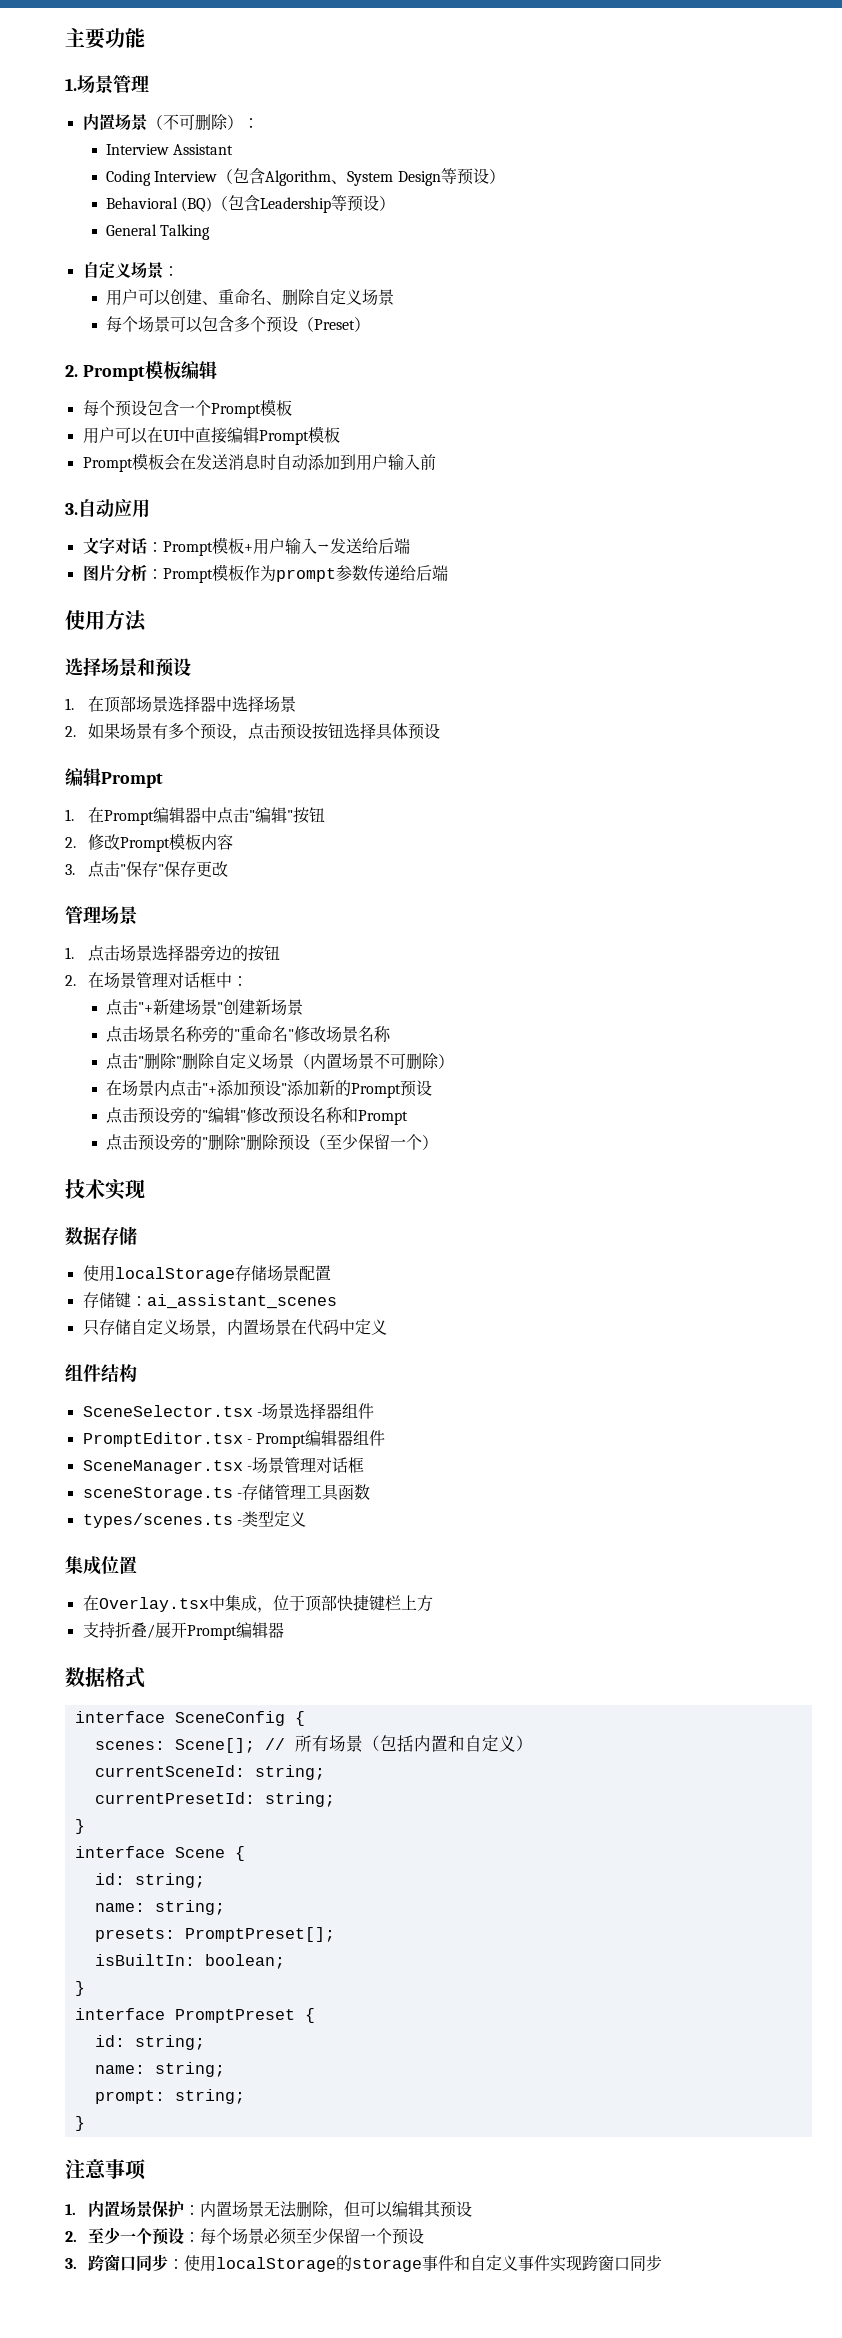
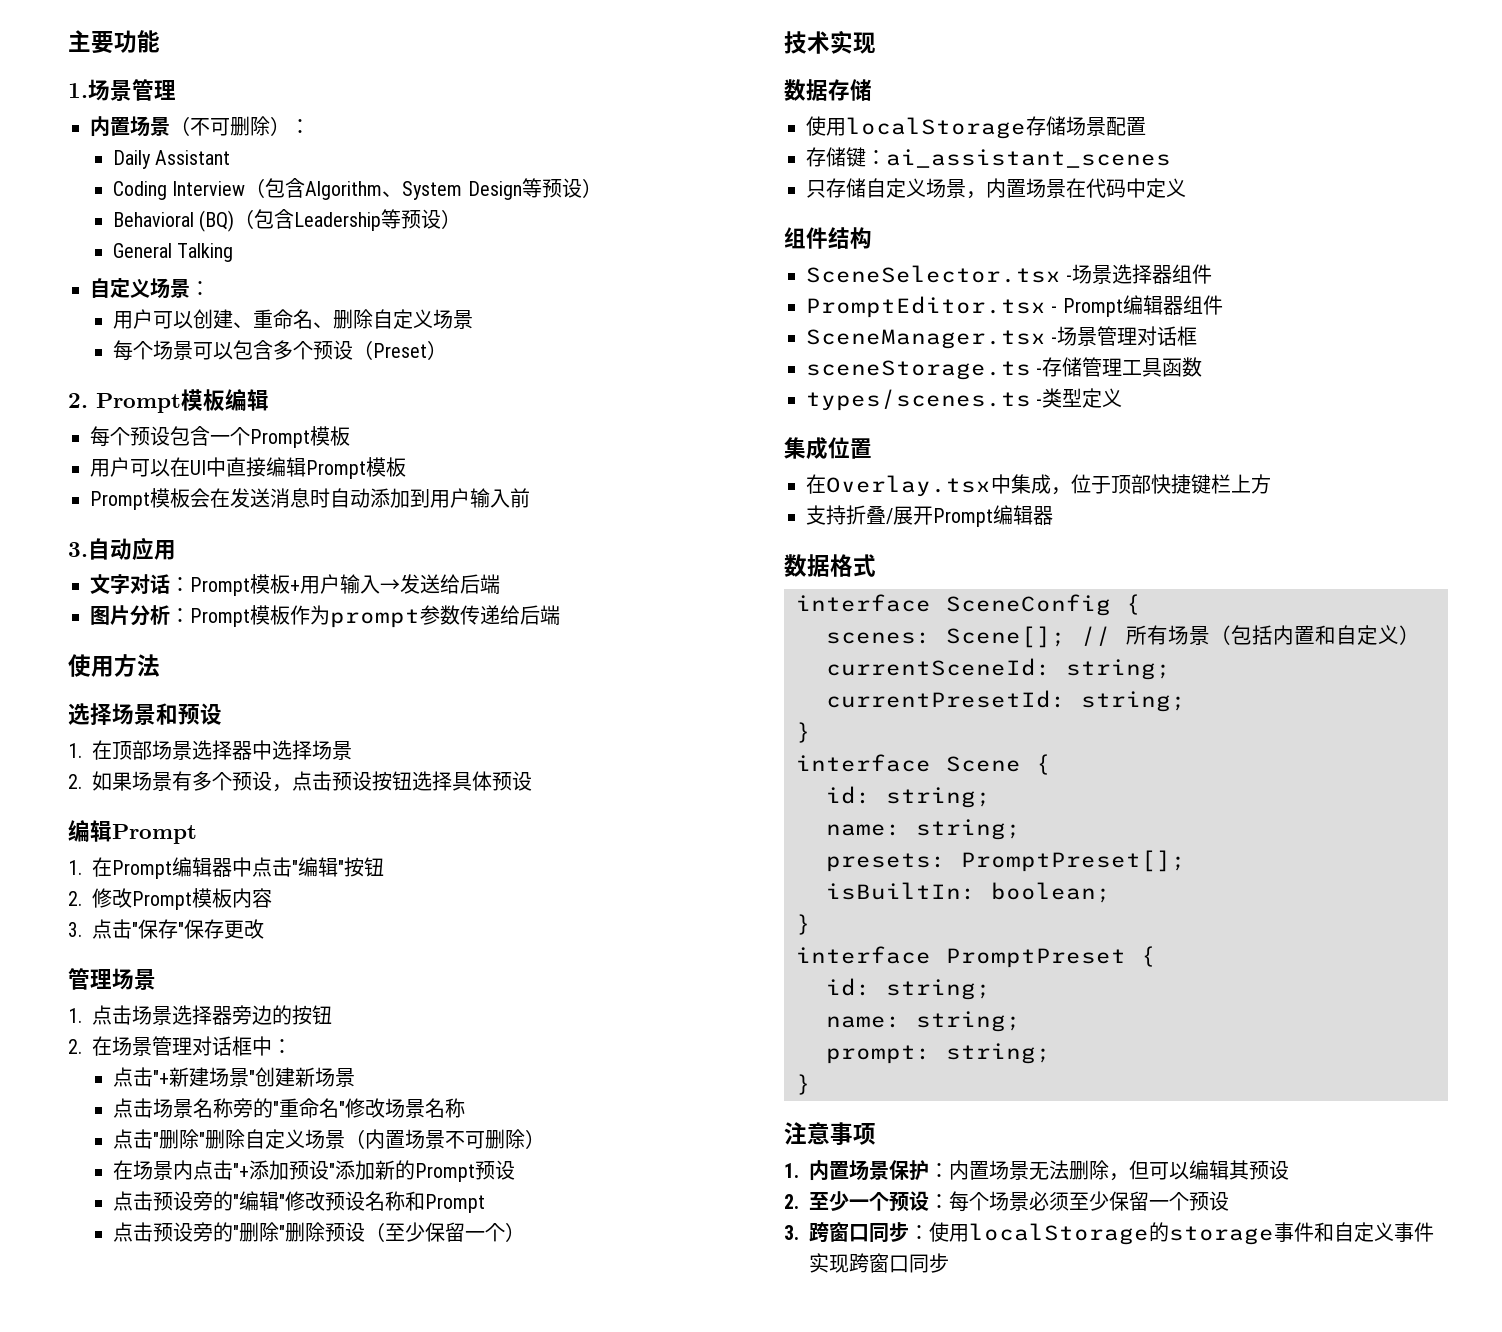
- Interview Assistant
+ Daily Assistant

